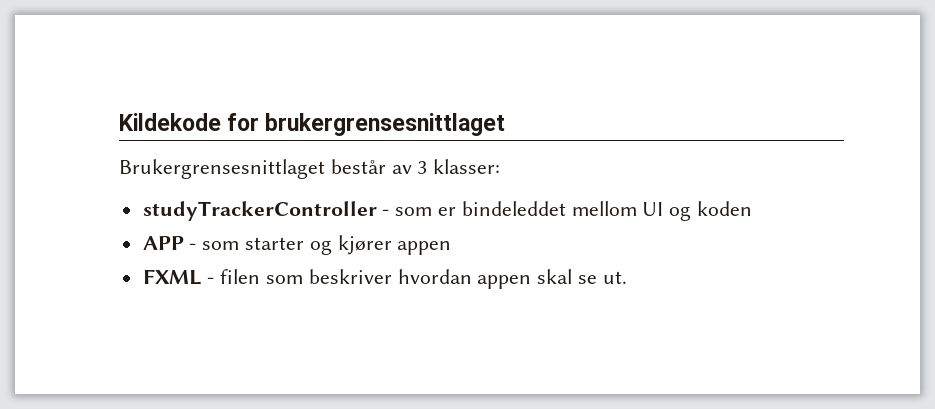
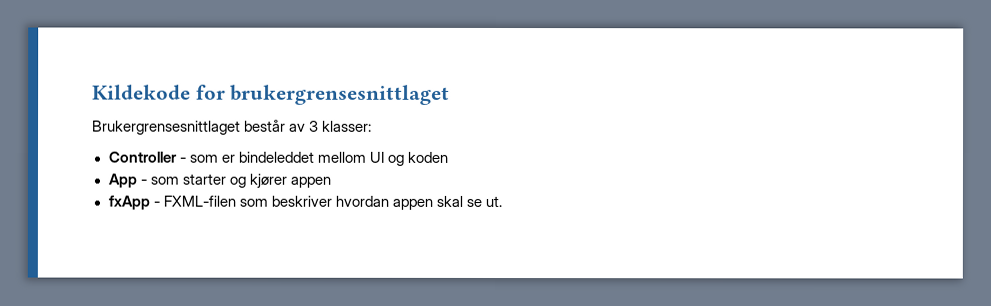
- studyTrackerController - som er bindeleddet mellom UI og koden
+ Controller - som er bindeleddet mellom UI og koden
- APP - som starter og kjører appen
+ App - som starter og kjører appen
- FXML - filen som beskriver hvordan appen skal se ut.
+ fxApp - FXML-filen som beskriver hvordan appen skal se ut.

